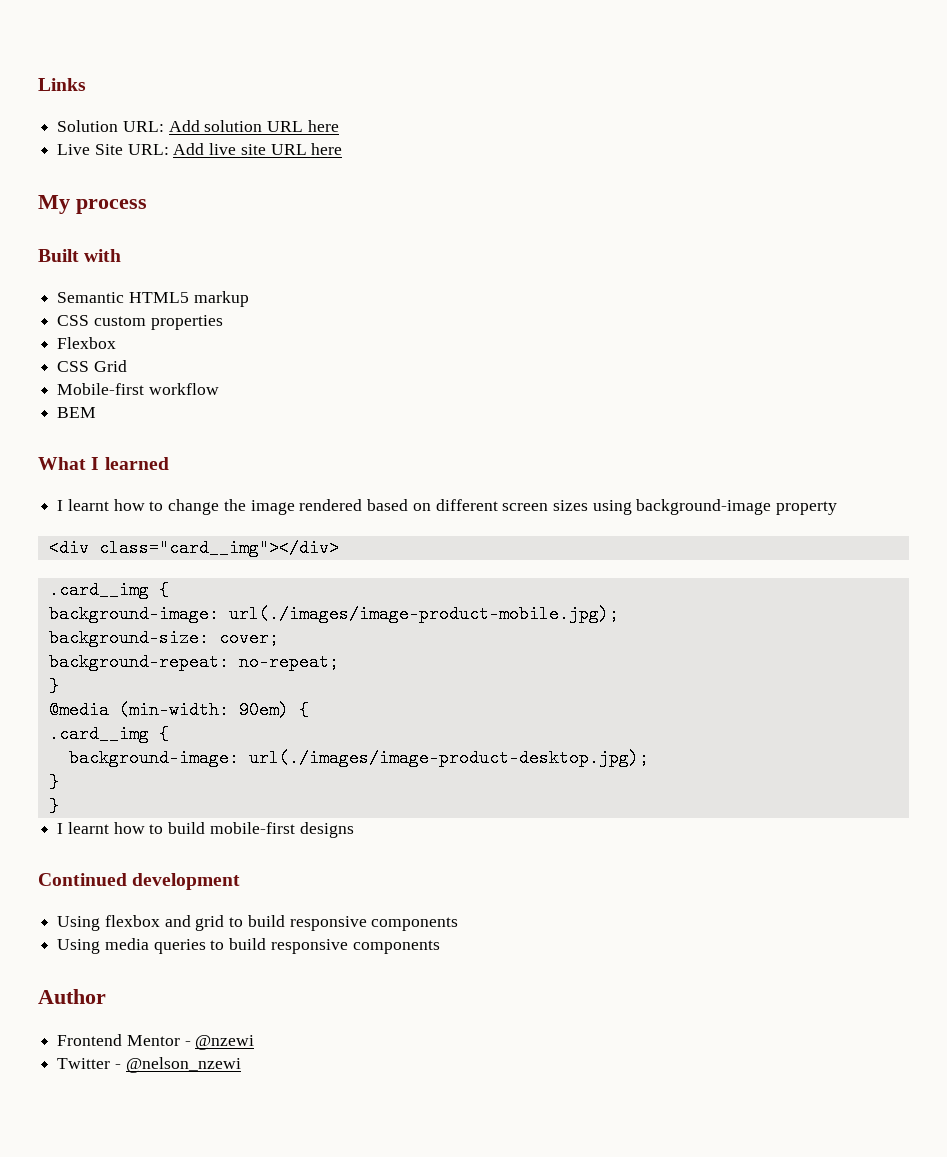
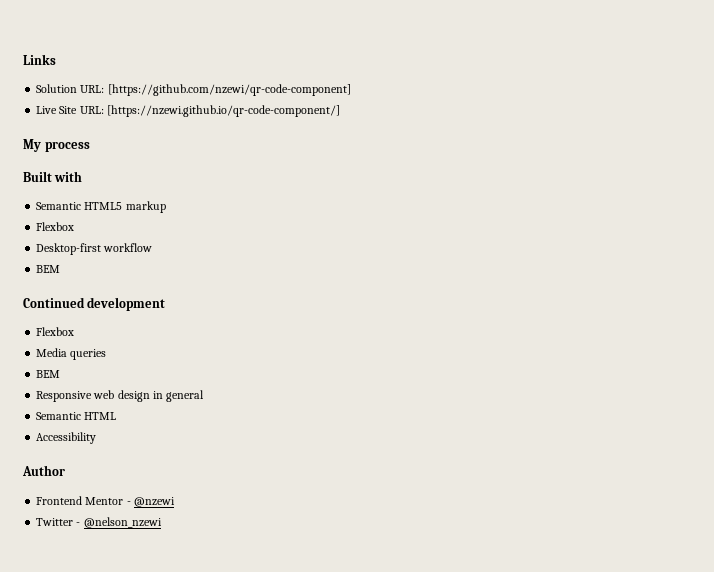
- Solution URL: Add solution URL here
+ Solution URL: [https://github.com/nzewi/qr-code-component]
- Live Site URL: Add live site URL here
+ Live Site URL: [https://nzewi.github.io/qr-code-component/]
  Semantic HTML5 markup
- CSS custom properties
  Flexbox
- CSS Grid
- Mobile-first workflow
+ Desktop-first workflow
  BEM
- What I learned
- I learnt how to change the image rendered based on different screen sizes using background-image property
- <div class="card__img"></div>
- .card__img {
- background-image: url(./images/image-product-mobile.jpg);
- background-size: cover;
- background-repeat: no-repeat;
- }
- @media (min-width: 90em) {
- .card__img {
- background-image: url(./images/image-product-desktop.jpg);
- }
- }
- I learnt how to build mobile-first designs
  Continued development
- Using flexbox and grid to build responsive components
- Using media queries to build responsive components
+ Flexbox
+ Media queries
+ BEM
+ Responsive web design in general
+ Semantic HTML
+ Accessibility

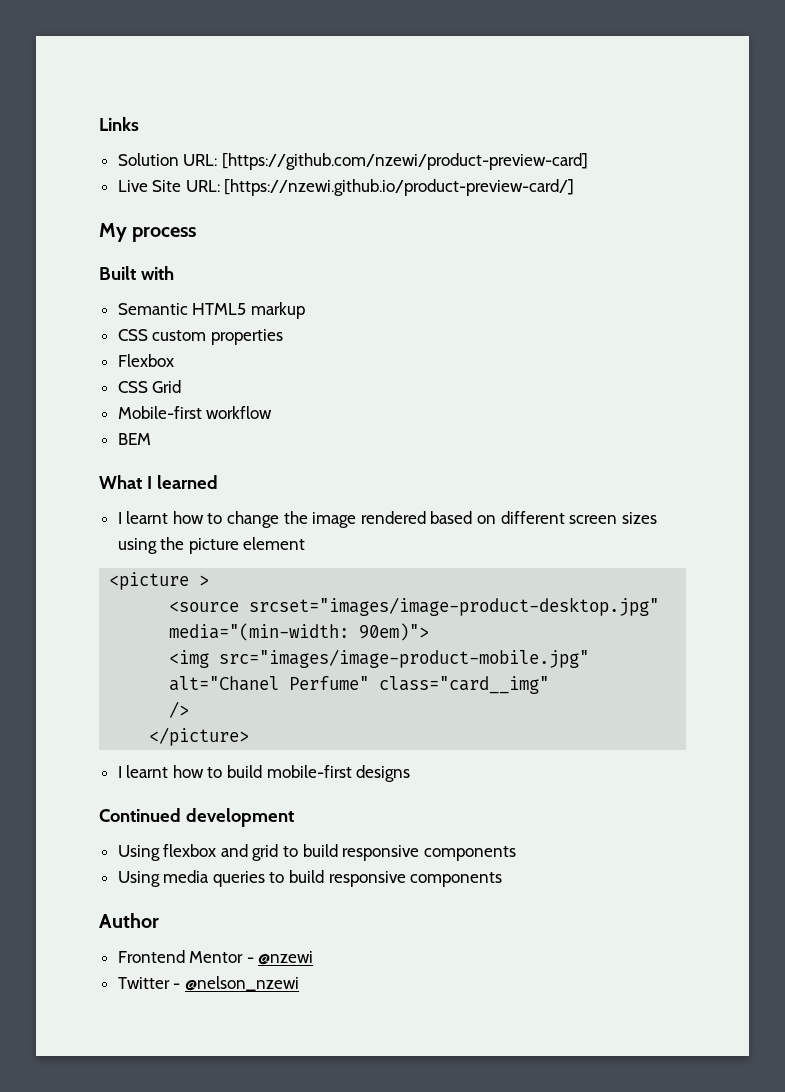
- Solution URL: [https://github.com/nzewi/qr-code-component]
+ Solution URL: [https://github.com/nzewi/product-preview-card]
- Live Site URL: [https://nzewi.github.io/qr-code-component/]
+ Live Site URL: [https://nzewi.github.io/product-preview-card/]
  Semantic HTML5 markup
+ CSS custom properties
  Flexbox
- Desktop-first workflow
+ CSS Grid
+ Mobile-first workflow
  BEM
+ What I learned
+ I learnt how to change the image rendered based on different screen sizes using the picture element
+ <picture >
+ <source srcset="images/image-product-desktop.jpg" media="(min-width: 90em)">
+ <img src="images/image-product-mobile.jpg" alt="Chanel Perfume" class="card__img"
+ />
+ </picture>
+ I learnt how to build mobile-first designs
  Continued development
- Flexbox
- Media queries
- BEM
- Responsive web design in general
- Semantic HTML
- Accessibility
+ Using flexbox and grid to build responsive components
+ Using media queries to build responsive components

